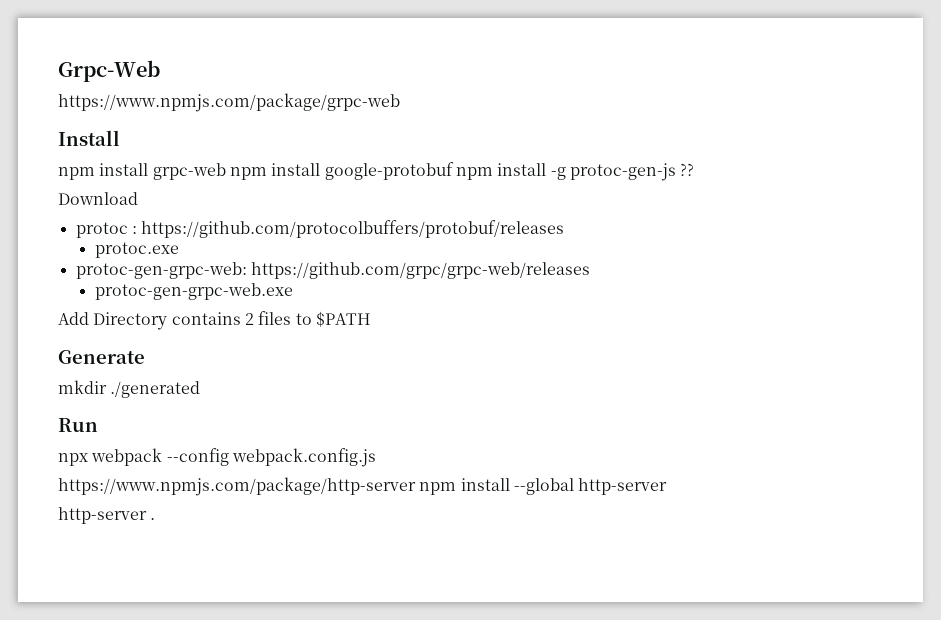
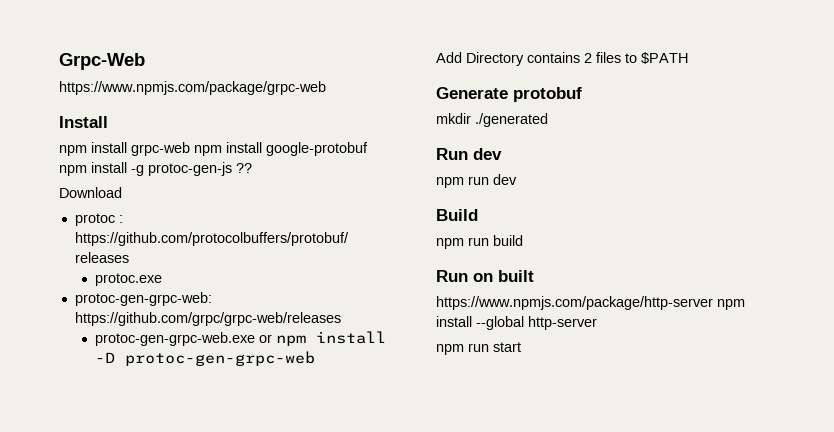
- protoc-gen-grpc-web.exe
+ protoc-gen-grpc-web.exe or npm install -D protoc-gen-grpc-web
- Generate
+ Generate protobuf
- Run
- npx webpack --config webpack.config.js
+ Run dev
+ npm run dev
+ Build
+ npm run build
+ Run on built
- http-server .
+ npm run start

